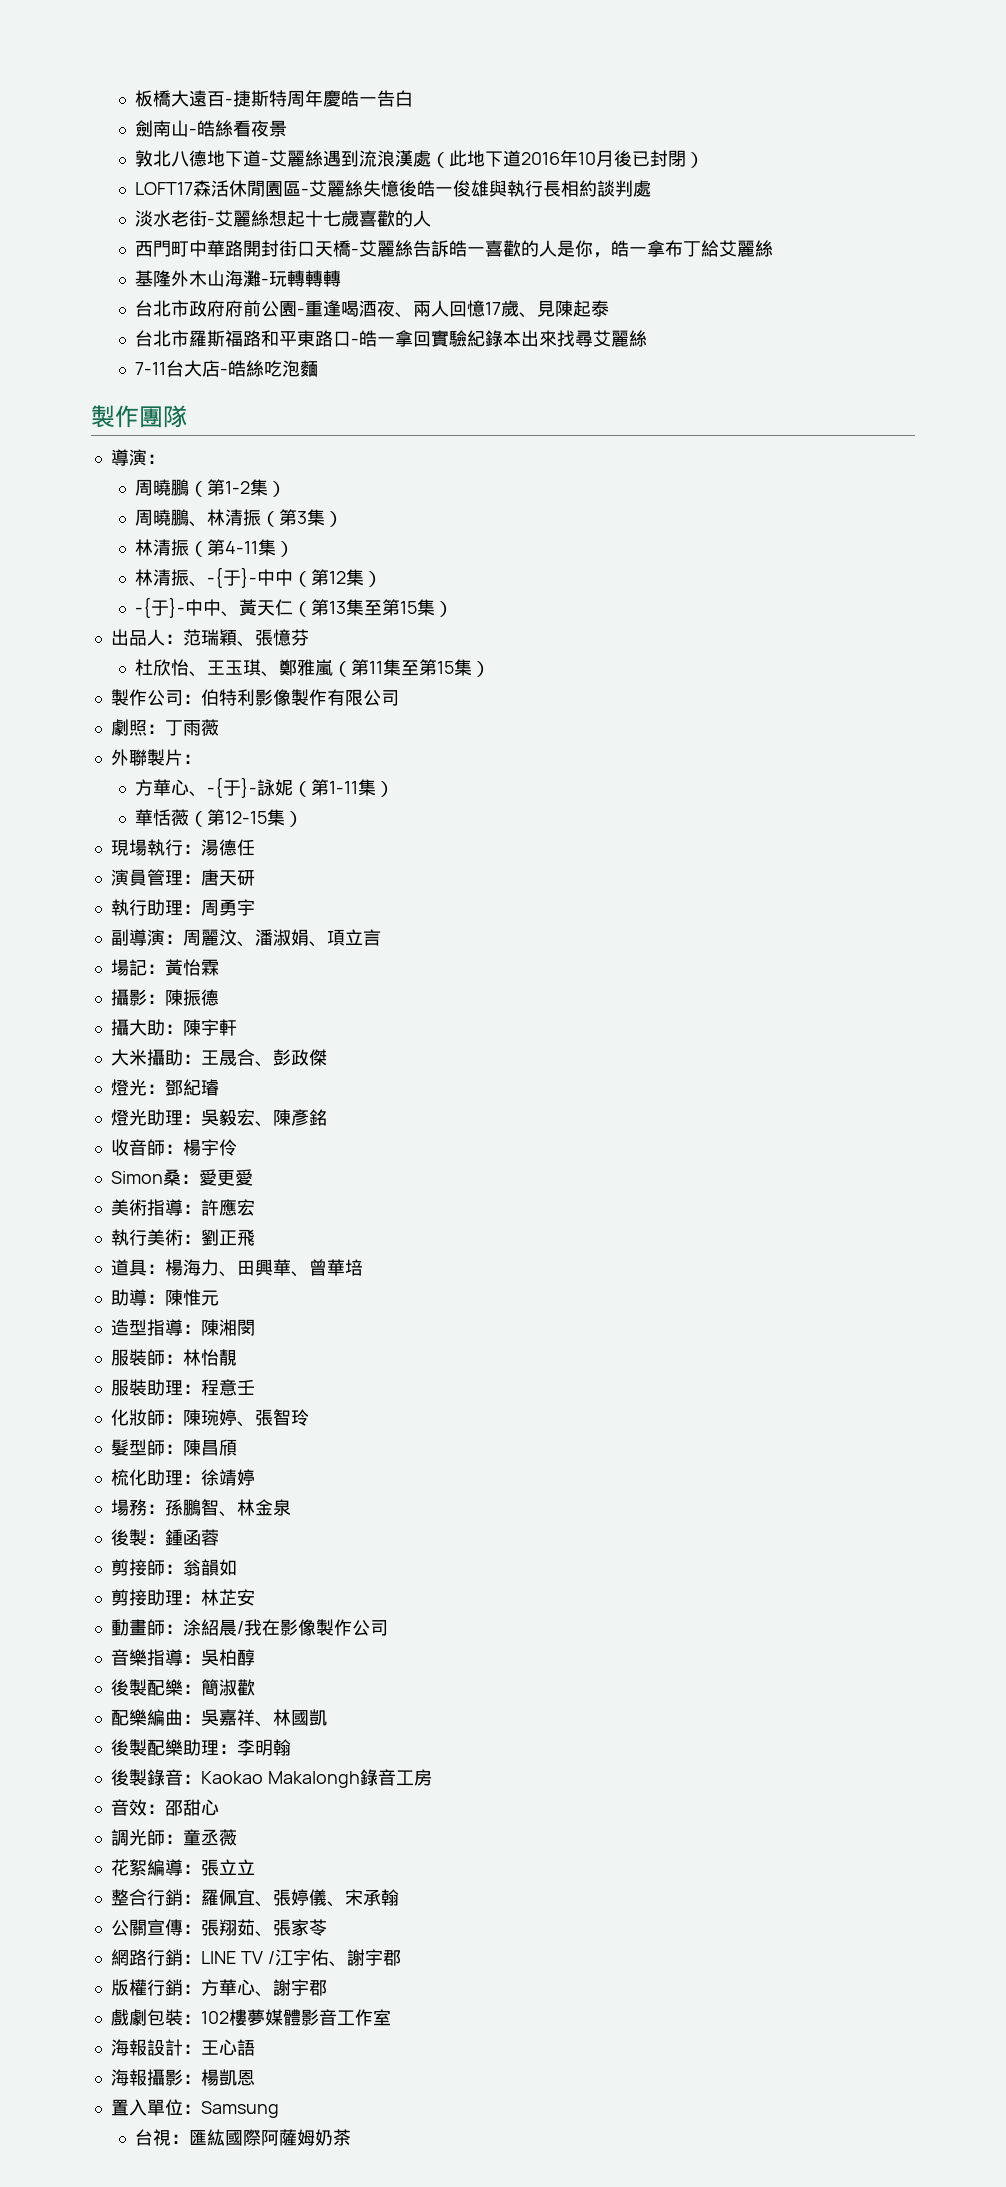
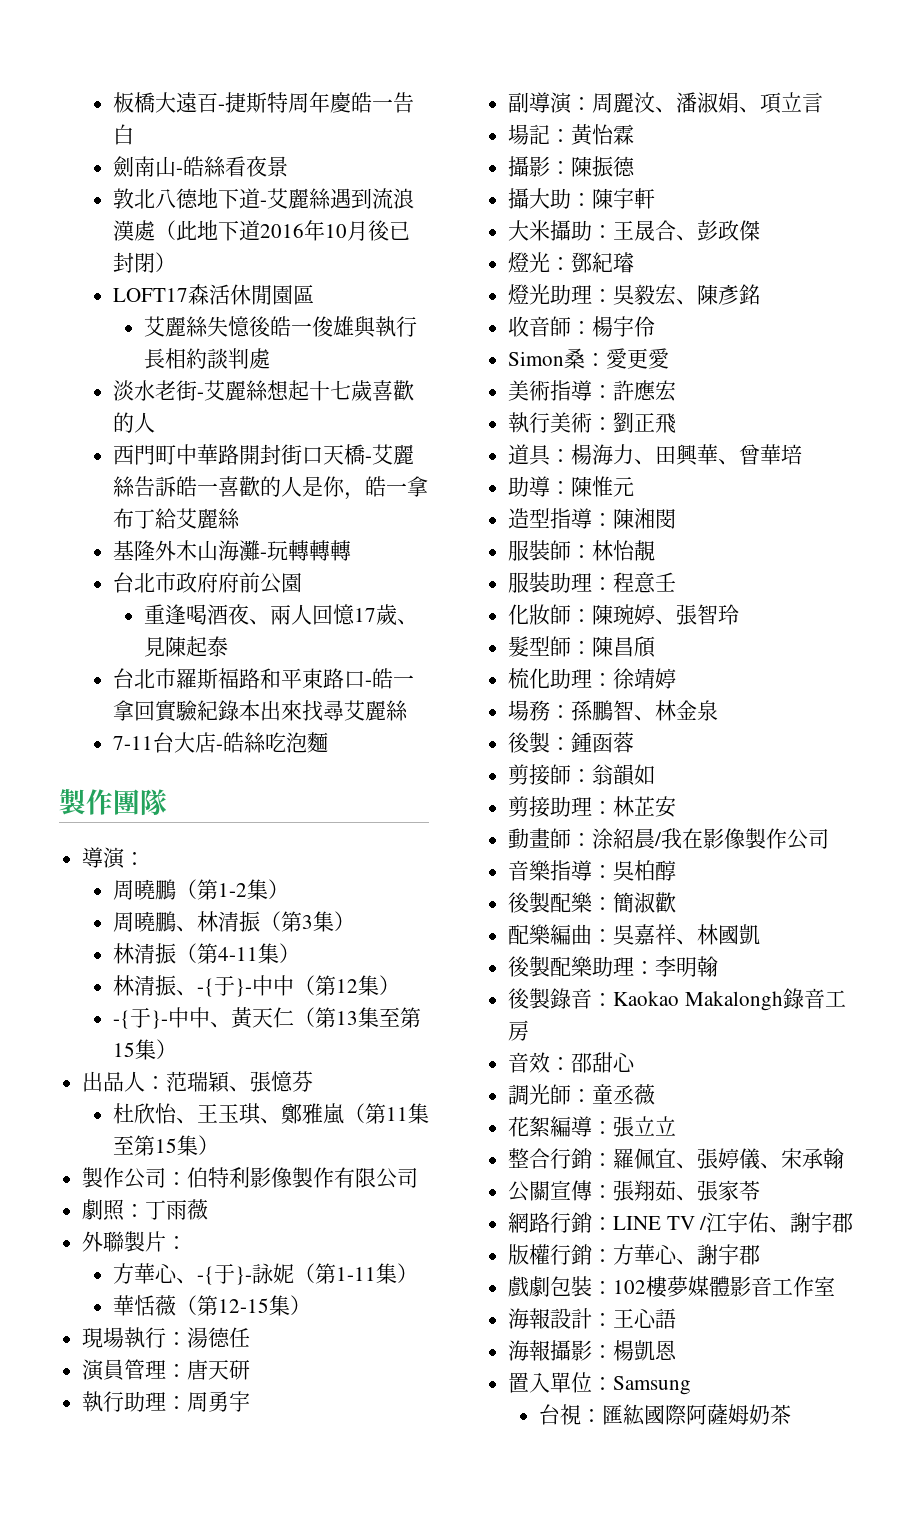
- LOFT17森活休閒園區-艾麗絲失憶後皓一俊雄與執行長相約談判處
+ LOFT17森活休閒園區
+ 艾麗絲失憶後皓一俊雄與執行長相約談判處
- 台北市政府府前公園-重逢喝酒夜、兩人回憶17歲、見陳起泰
+ 台北市政府府前公園
+ 重逢喝酒夜、兩人回憶17歲、見陳起泰

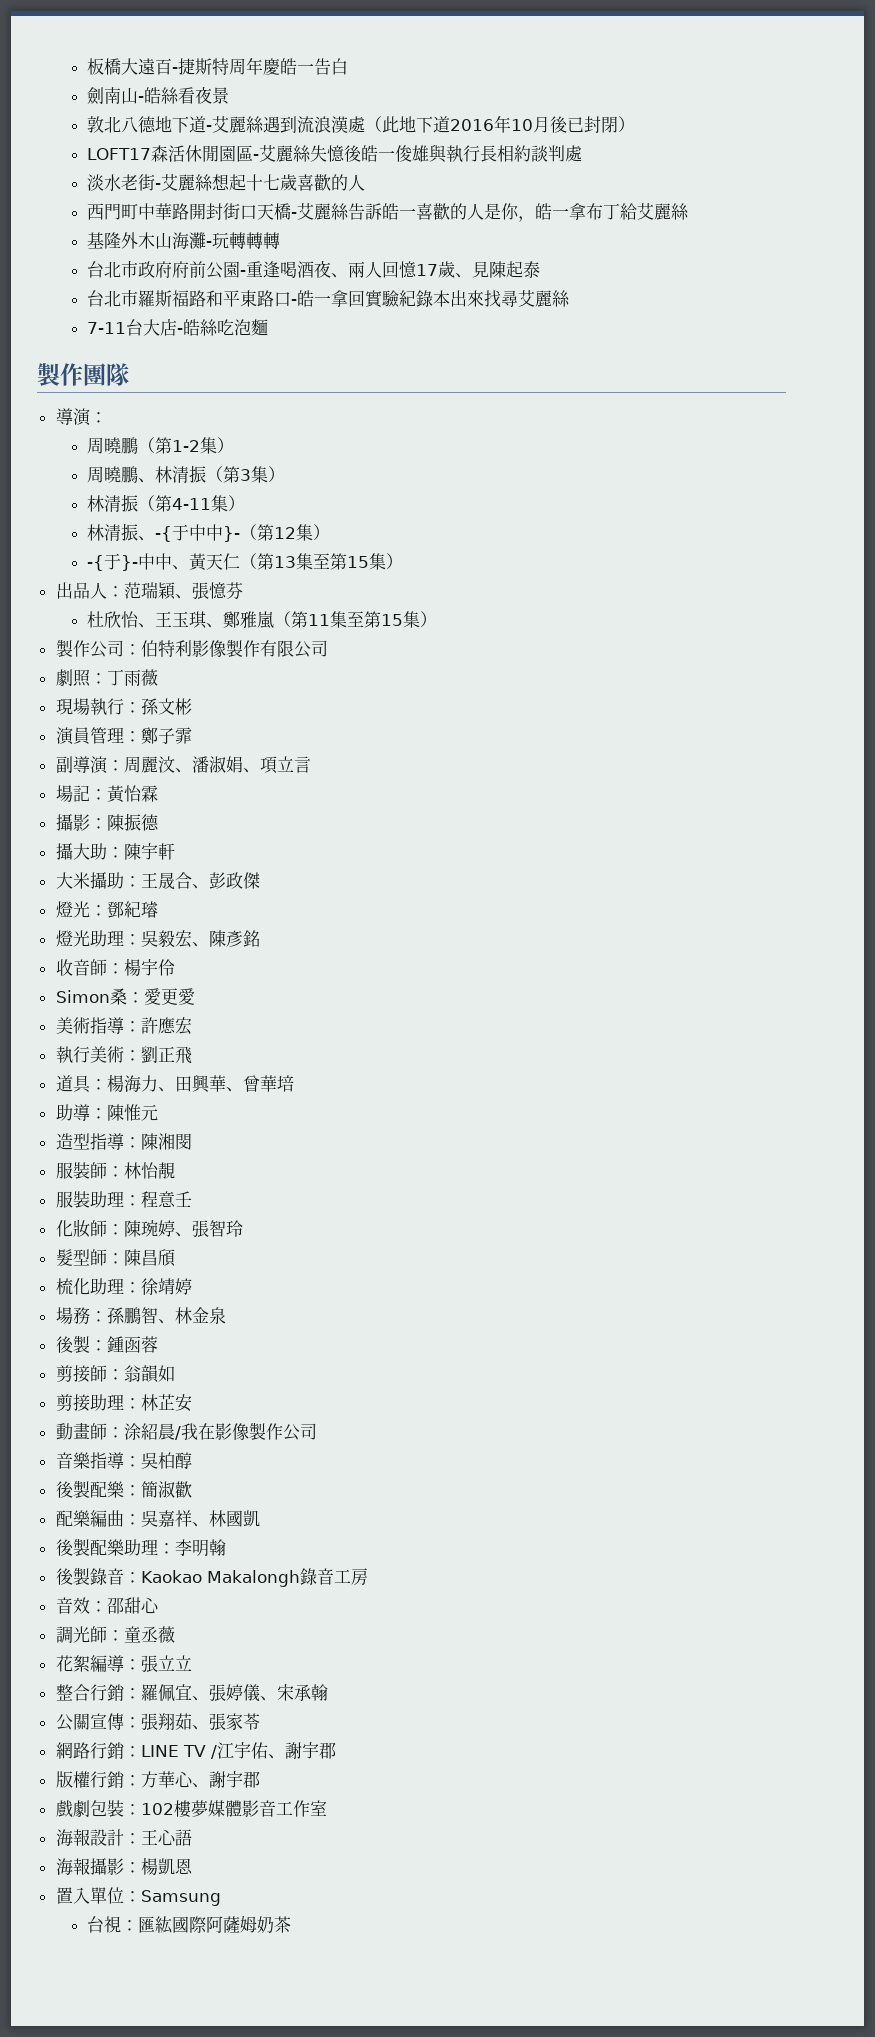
- LOFT17森活休閒園區
- 艾麗絲失憶後皓一俊雄與執行長相約談判處
+ LOFT17森活休閒園區-艾麗絲失憶後皓一俊雄與執行長相約談判處
- 台北市政府府前公園
- 重逢喝酒夜、兩人回憶17歲、見陳起泰
+ 台北市政府府前公園-重逢喝酒夜、兩人回憶17歲、見陳起泰
- 林清振、-{于}-中中（第12集）
+ 林清振、-{于中中}-（第12集）
- 外聯製片：
- 方華心、-{于}-詠妮（第1-11集）
- 華恬薇（第12-15集）
- 現場執行：湯德任
+ 現場執行：孫文彬
- 演員管理：唐天研
- 執行助理：周勇宇
+ 演員管理：鄭子霏

